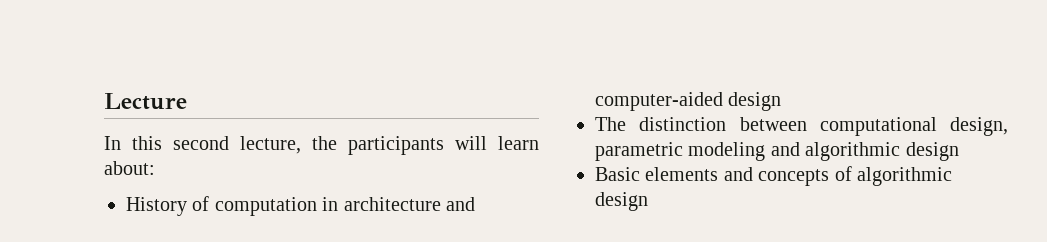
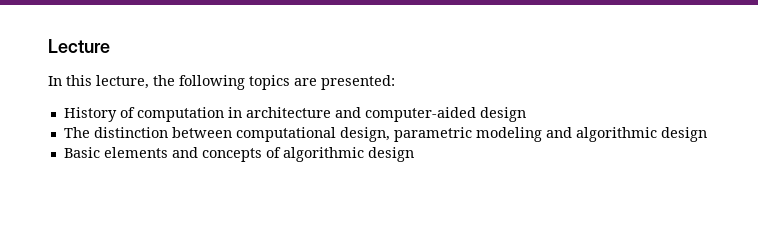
- In this second lecture, the participants will learn about:
+ In this lecture, the following topics are presented:

